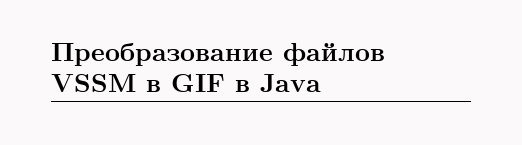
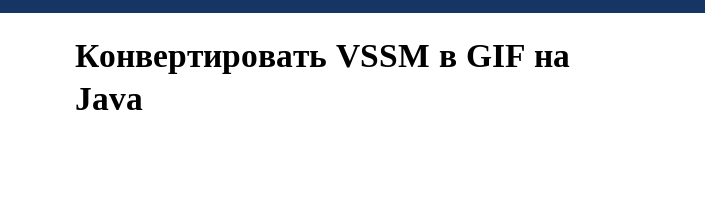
- Преобразование файлов VSSM в GIF в Java
+ Конвертировать VSSM в GIF на Java

